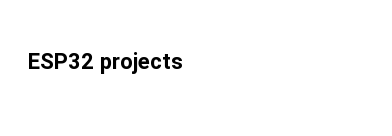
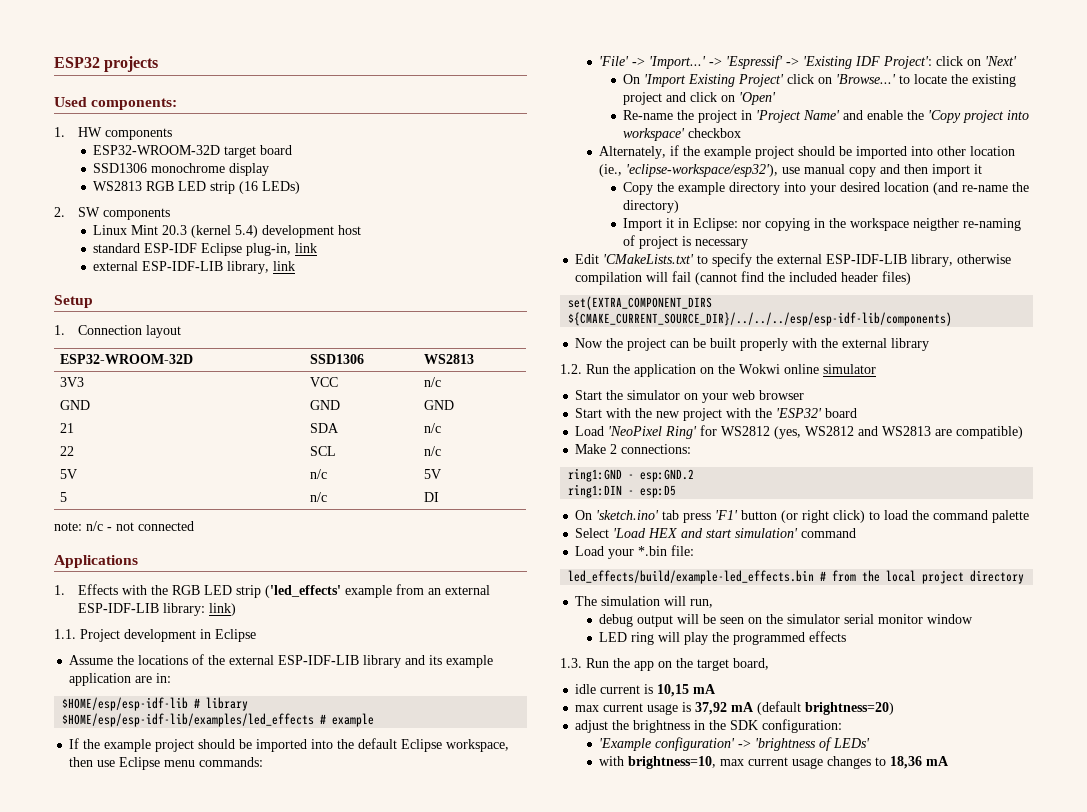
+ Used components:
+ 1. HW components
+ ESP32-WROOM-32D target board
+ SSD1306 monochrome display
+ WS2813 RGB LED strip (16 LEDs)
+ 2. SW components
+ Linux Mint 20.3 (kernel 5.4) development host
+ standard ESP-IDF Eclipse plug-in, link
+ external ESP-IDF-LIB library, link
+ Setup
+ 1. Connection layout
+ ESP32-WROOM-32D | SSD1306 | WS2813
+ 3V3 | VCC | n/c
+ GND | GND | GND
+ 21 | SDA | n/c
+ 22 | SCL | n/c
+ 5V | n/c | 5V
+ 5 | n/c | DI
+ note: n/c - not connected
+ Applications
+ 1. Effects with the RGB LED strip ('led_effects' example from an external ESP-IDF-LIB library: link)
+ 1.1. Project development in Eclipse
+ Assume the locations of the external ESP-IDF-LIB library and its example application are in:
+ $HOME/esp/esp-idf-lib # library
+ $HOME/esp/esp-idf-lib/examples/led_effects # example
+ If the example project should be imported into the default Eclipse workspace, then use Eclipse menu commands:
+ 'File' -> 'Import...' -> 'Espressif' -> 'Existing IDF Project': click on 'Next'
+ On 'Import Existing Project' click on 'Browse...' to locate the existing project and click on 'Open'
+ Re-name the project in 'Project Name' and enable the 'Copy project into workspace' checkbox
+ Alternately, if the example project should be imported into other location (ie., 'eclipse-workspace/esp32'), use manual copy and then import it
+ Copy the example directory into your desired location (and re-name the directory)
+ Import it in Eclipse: nor copying in the workspace neigther re-naming of project is necessary
+ Edit 'CMakeLists.txt' to specify the external ESP-IDF-LIB library, otherwise compilation will fail (cannot find the included header files)
+ set(EXTRA_COMPONENT_DIRS ${CMAKE_CURRENT_SOURCE_DIR}/../../../esp/esp-idf-lib/components)
+ Now the project can be built properly with the external library
+ 1.2. Run the application on the Wokwi online simulator
+ Start the simulator on your web browser
+ Start with the new project with the 'ESP32' board
+ Load 'NeoPixel Ring' for WS2812 (yes, WS2812 and WS2813 are compatible)
+ Make 2 connections:
+ ring1:GND - esp:GND.2
+ ring1:DIN - esp:D5
+ On 'sketch.ino' tab press 'F1' button (or right click) to load the command palette
+ Select 'Load HEX and start simulation' command
+ Load your *.bin file:
+ led_effects/build/example-led_effects.bin # from the local project directory
+ The simulation will run,
+ debug output will be seen on the simulator serial monitor window
+ LED ring will play the programmed effects
+ 1.3. Run the app on the target board,
+ idle current is 10,15 mA
+ max current usage is 37,92 mA (default brightness=20)
+ adjust the brightness in the SDK configuration:
+ 'Example configuration' -> 'brightness of LEDs'
+ with brightness=10, max current usage changes to 18,36 mA

